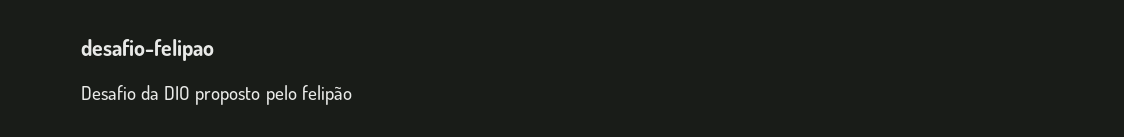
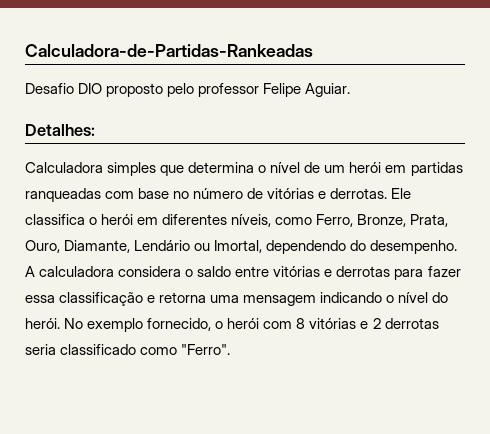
- desafio-felipao
+ Calculadora-de-Partidas-Rankeadas
- Desafio da DIO proposto pelo felipão
+ Desafio DIO proposto pelo professor Felipe Aguiar.
+ Detalhes:
+ Calculadora simples que determina o nível de um herói em partidas ranqueadas com base no número de vitórias e derrotas. Ele classifica o herói em diferentes níveis, como Ferro, Bronze, Prata, Ouro, Diamante, Lendário ou Imortal, dependendo do desempenho. A calculadora considera o saldo entre vitórias e derrotas para fazer essa classificação e retorna uma mensagem indicando o nível do herói. No exemplo fornecido, o herói com 8 vitórias e 2 derrotas seria classificado como "Ferro".

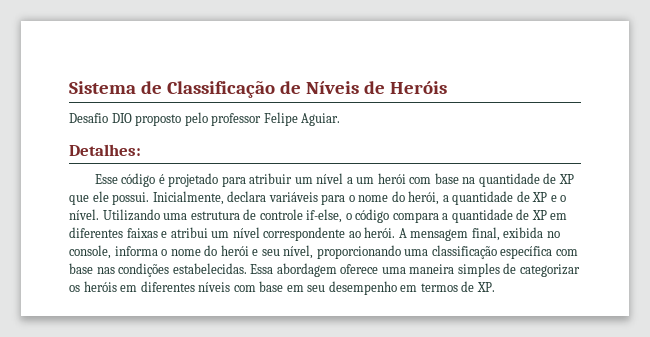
- Calculadora-de-Partidas-Rankeadas
+ Sistema de Classificação de Níveis de Heróis
- Calculadora simples que determina o nível de um herói em partidas ranqueadas com base no número de vitórias e derrotas. Ele classifica o herói em diferentes níveis, como Ferro, Bronze, Prata, Ouro, Diamante, Lendário ou Imortal, dependendo do desempenho. A calculadora considera o saldo entre vitórias e derrotas para fazer essa classificação e retorna uma mensagem indicando o nível do herói. No exemplo fornecido, o herói com 8 vitórias e 2 derrotas seria classificado como "Ferro".
+ Esse código é projetado para atribuir um nível a um herói com base na quantidade de XP que ele possui. Inicialmente, declara variáveis para o nome do herói, a quantidade de XP e o nível. Utilizando uma estrutura de controle if-else, o código compara a quantidade de XP em diferentes faixas e atribui um nível correspondente ao herói. A mensagem final, exibida no console, informa o nome do herói e seu nível, proporcionando uma classificação específica com base nas condições estabelecidas. Essa abordagem oferece uma maneira simples de categorizar os heróis em diferentes níveis com base em seu desempenho em termos de XP.

